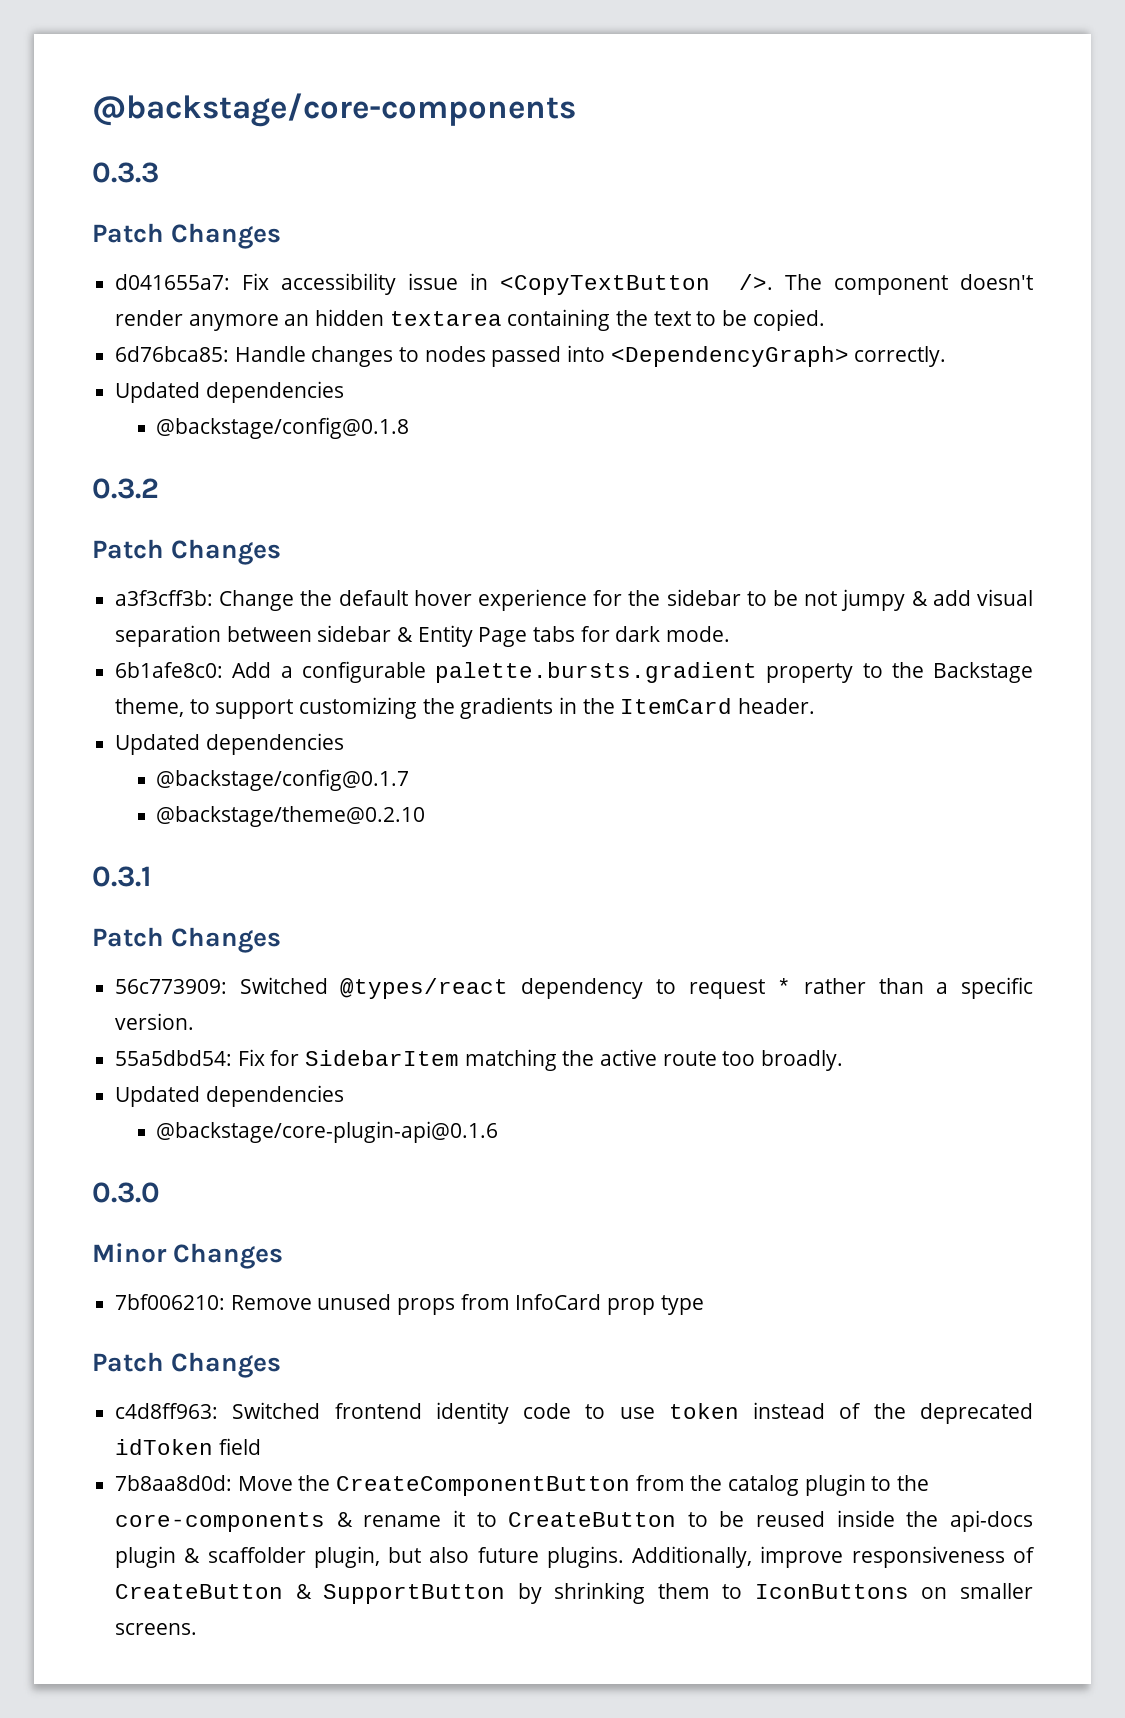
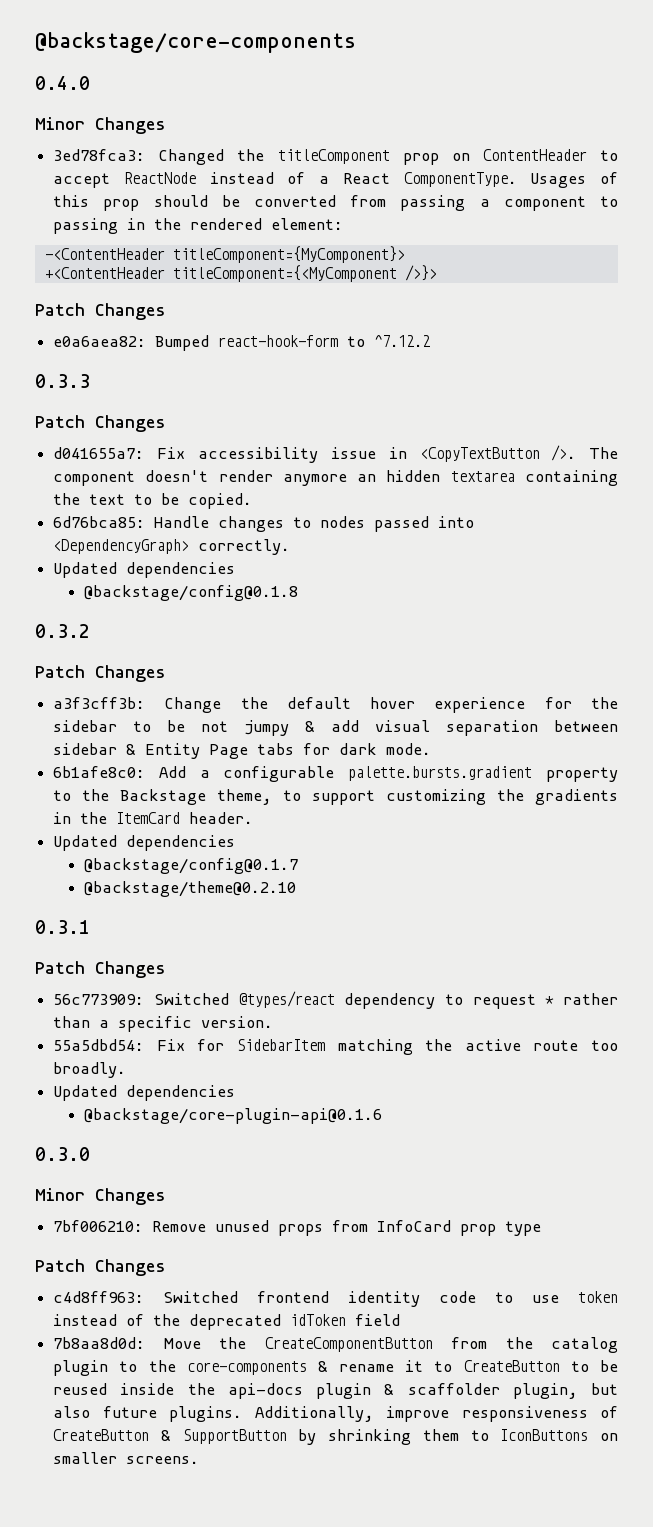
+ 0.4.0
+ Minor Changes
+ 3ed78fca3: Changed the titleComponent prop on ContentHeader to accept ReactNode instead of a React ComponentType. Usages of this prop should be converted from passing a component to passing in the rendered element:
+ -<ContentHeader titleComponent={MyComponent}>
+ +<ContentHeader titleComponent={<MyComponent />}>
+ Patch Changes
+ e0a6aea82: Bumped react-hook-form to ^7.12.2

